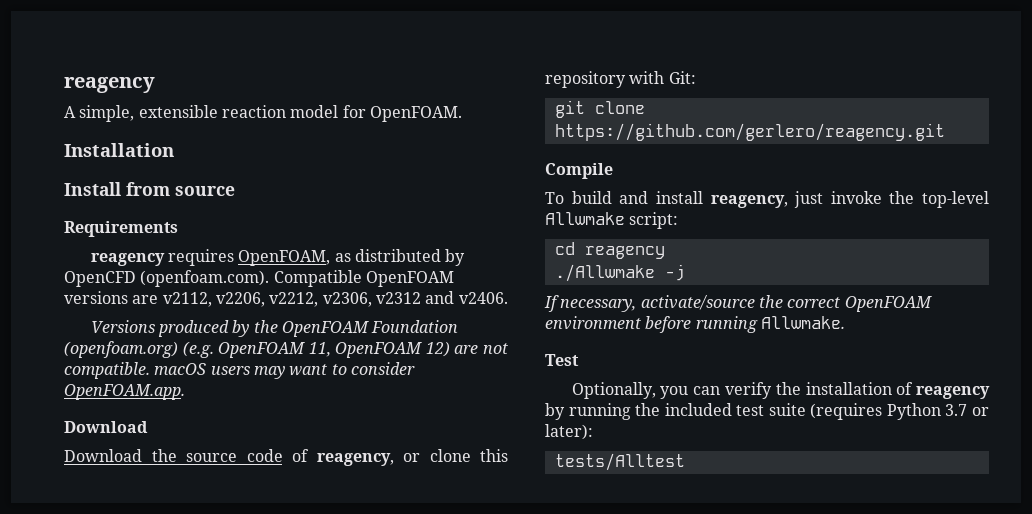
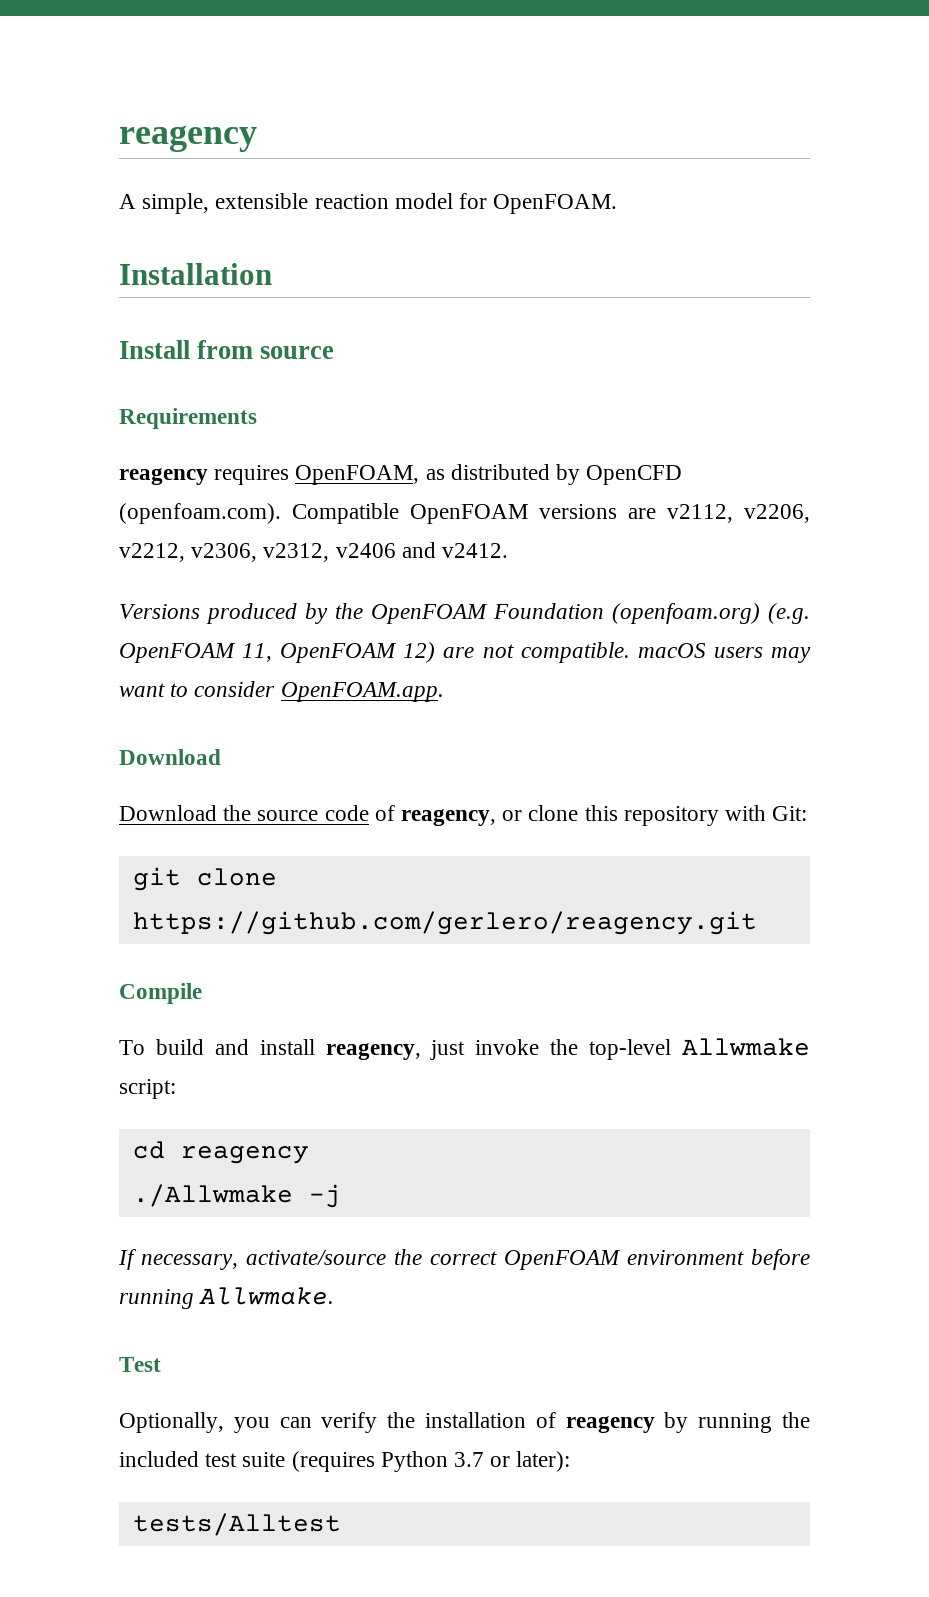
- reagency requires OpenFOAM, as distributed by OpenCFD (openfoam.com). Compatible OpenFOAM versions are v2112, v2206, v2212, v2306, v2312 and v2406.
+ reagency requires OpenFOAM, as distributed by OpenCFD (openfoam.com). Compatible OpenFOAM versions are v2112, v2206, v2212, v2306, v2312, v2406 and v2412.

